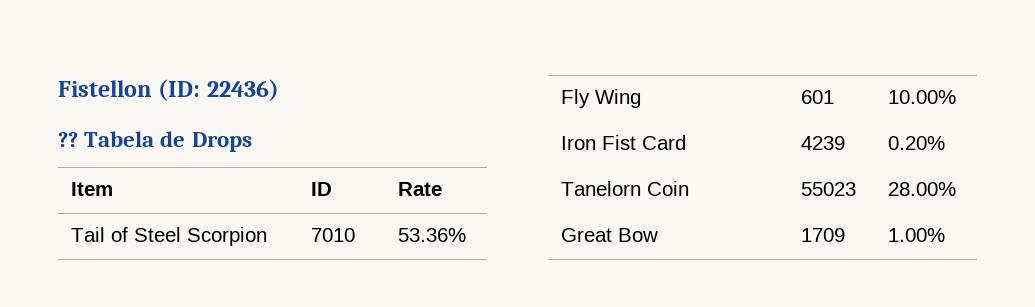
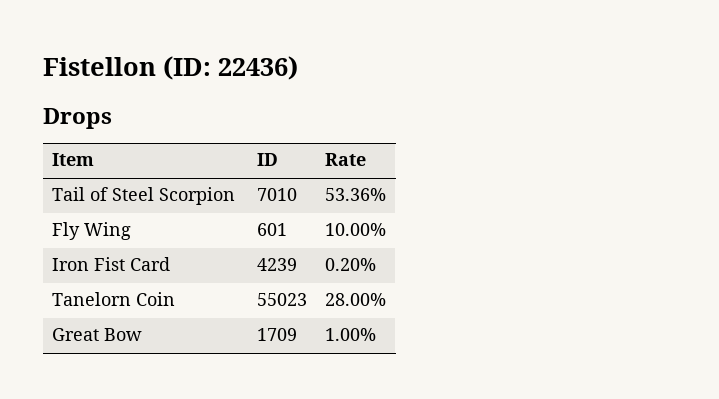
- ?? Tabela de Drops
+ Drops

